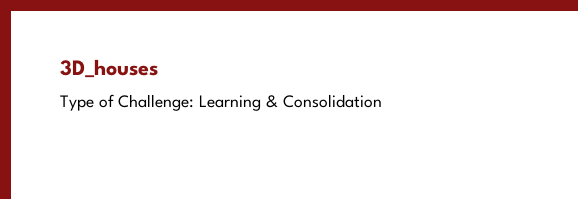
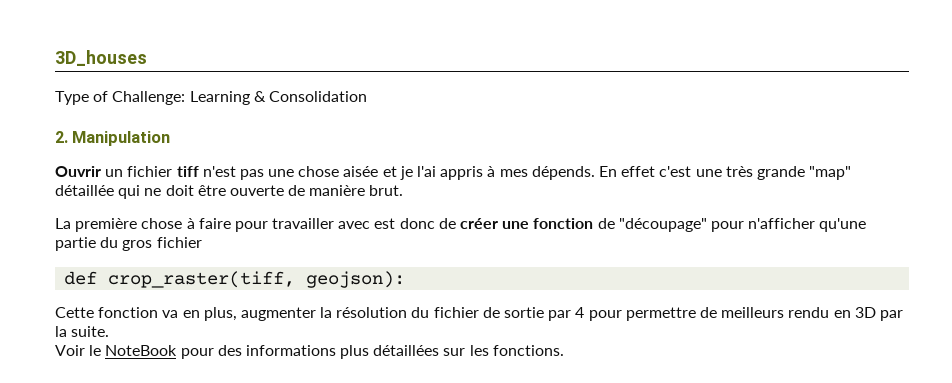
+ 2. Manipulation
+ Ouvrir un fichier tiff n'est pas une chose aisée et je l'ai appris à mes dépends. En effet c'est une très grande "map" détaillée qui ne doit être ouverte de manière brut.
+ La première chose à faire pour travailler avec est donc de créer une fonction de "découpage" pour n'afficher qu'une partie du gros fichier
+ def crop_raster(tiff, geojson):
+ Cette fonction va en plus, augmenter la résolution du fichier de sortie par 4 pour permettre de meilleurs rendu en 3D par la suite.
+ Voir le NoteBook pour des informations plus détaillées sur les fonctions.

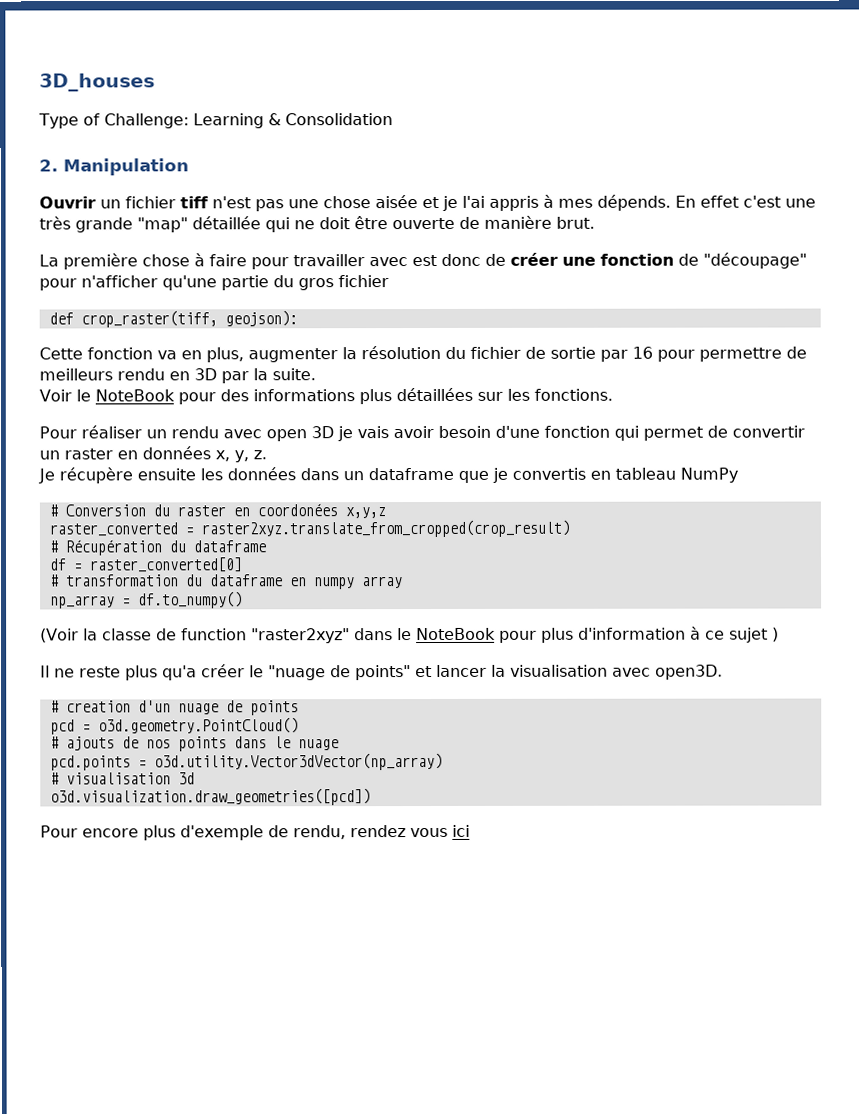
- Cette fonction va en plus, augmenter la résolution du fichier de sortie par 4 pour permettre de meilleurs rendu en 3D par la suite.
+ Cette fonction va en plus, augmenter la résolution du fichier de sortie par 16 pour permettre de meilleurs rendu en 3D par la suite.
+ Pour réaliser un rendu avec open 3D je vais avoir besoin d'une fonction qui permet de convertir un raster en données x, y, z.
+ Je récupère ensuite les données dans un dataframe que je convertis en tableau NumPy
+ # Conversion du raster en coordonées x,y,z
+ raster_converted = raster2xyz.translate_from_cropped(crop_result)
+ # Récupération du dataframe
+ df = raster_converted[0]
+ # transformation du dataframe en numpy array
+ np_array = df.to_numpy()
+ (Voir la classe de function "raster2xyz" dans le NoteBook pour plus d'information à ce sujet )
+ Il ne reste plus qu'a créer le "nuage de points" et lancer la visualisation avec open3D.
+ # creation d'un nuage de points
+ pcd = o3d.geometry.PointCloud()
+ # ajouts de nos points dans le nuage
+ pcd.points = o3d.utility.Vector3dVector(np_array)
+ # visualisation 3d
+ o3d.visualization.draw_geometries([pcd])
+ Pour encore plus d'exemple de rendu, rendez vous ici

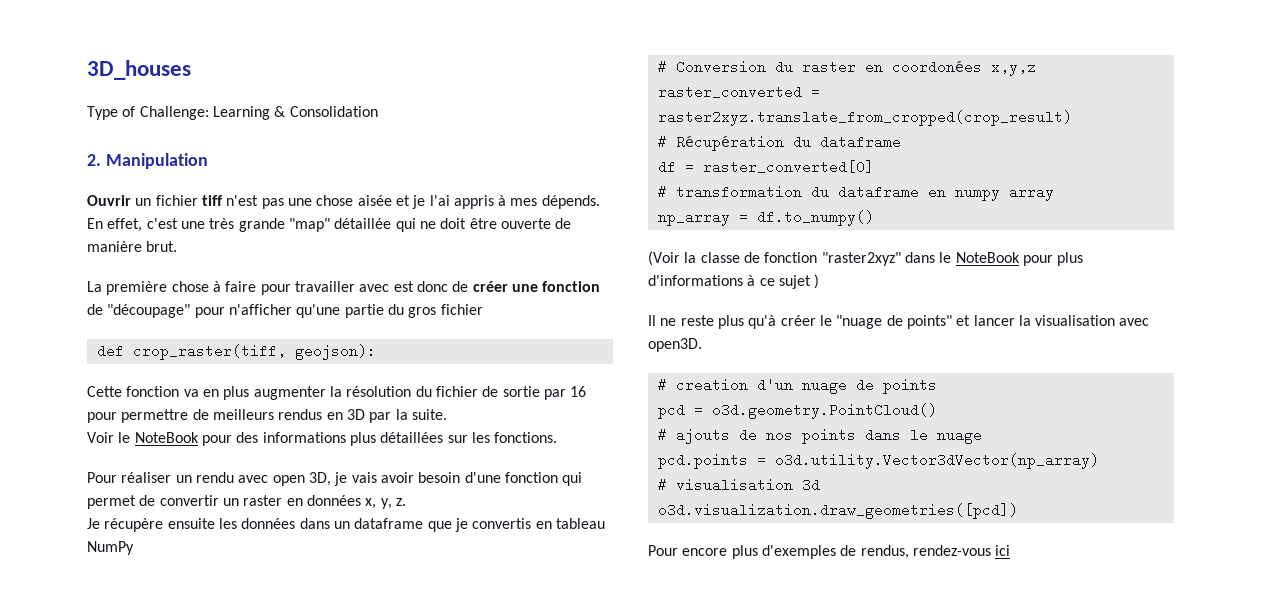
- En effet c'est une très grande "map" détaillée qui ne doit être ouverte de manière brut.
+ En effet, c'est une très grande "map" détaillée qui ne doit être ouverte de manière brut.
- Cette fonction va en plus, augmenter la résolution du fichier de sortie par 16 pour permettre de meilleurs rendu en 3D par la suite.
+ Cette fonction va en plus augmenter la résolution du fichier de sortie par 16 pour permettre de meilleurs rendus en 3D par la suite.
- Pour réaliser un rendu avec open 3D je vais avoir besoin d'une fonction qui permet de convertir un raster en données x, y, z.
+ Pour réaliser un rendu avec open 3D, je vais avoir besoin d'une fonction qui permet de convertir un raster en données x, y, z.
- (Voir la classe de function "raster2xyz" dans le NoteBook pour plus d'information à ce sujet )
+ (Voir la classe de fonction "raster2xyz" dans le NoteBook pour plus d'informations à ce sujet )
- Il ne reste plus qu'a créer le "nuage de points" et lancer la visualisation avec open3D.
+ Il ne reste plus qu'à créer le "nuage de points" et lancer la visualisation avec open3D.
- Pour encore plus d'exemple de rendu, rendez vous ici
+ Pour encore plus d'exemples de rendus, rendez-vous ici

